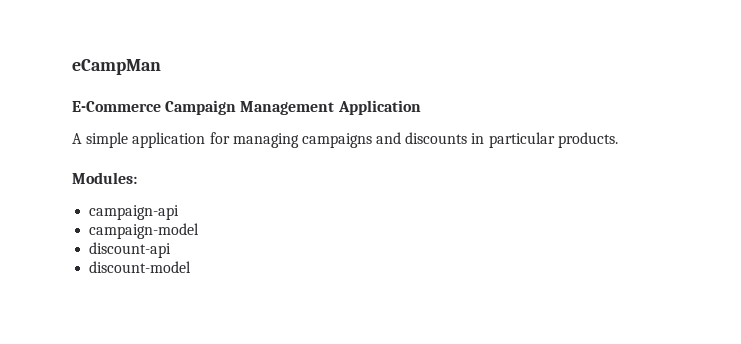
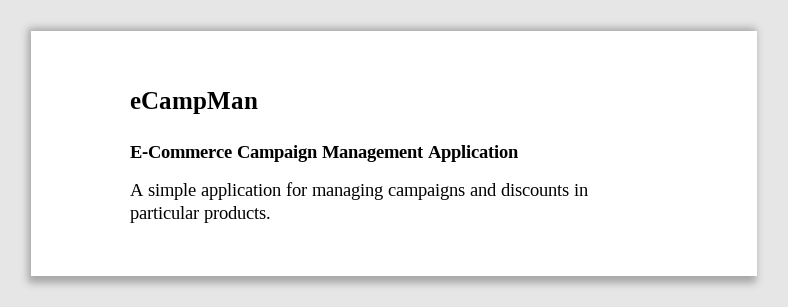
- Modules:
- campaign-api
- campaign-model
- discount-api
- discount-model

